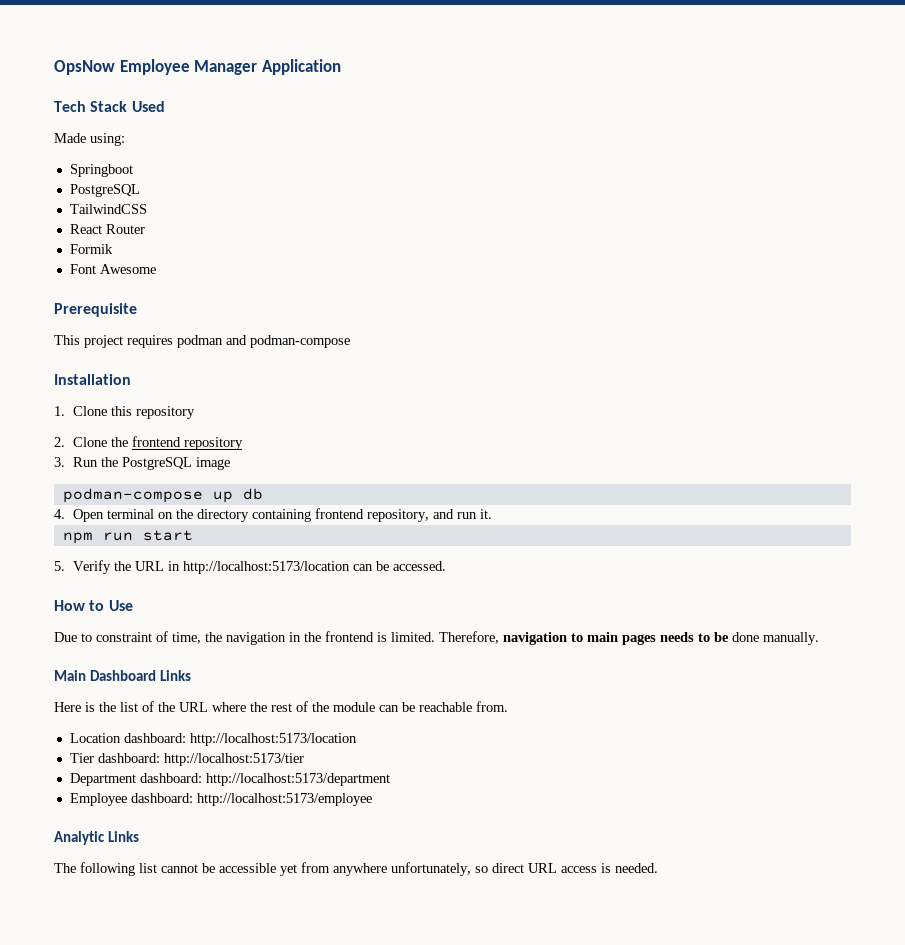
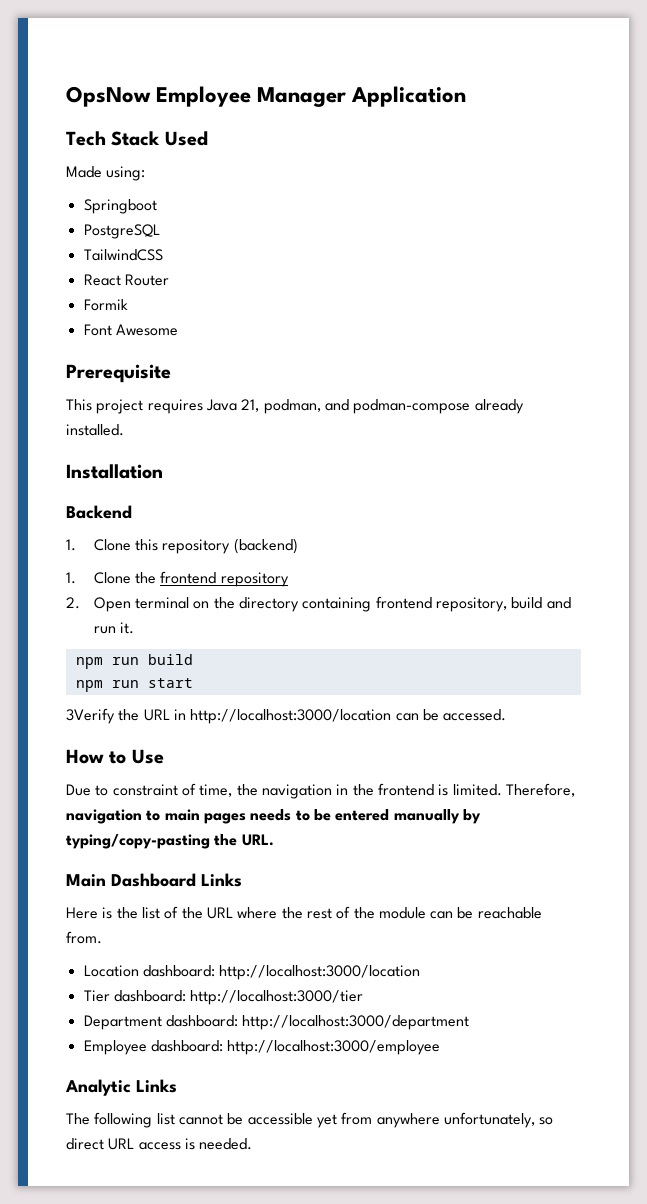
- This project requires podman and podman-compose
+ This project requires Java 21, podman, and podman-compose already installed.
+ Backend
- 1. Clone this repository
- 2. Clone the frontend repository
+ 1. Clone this repository (backend)
+ 1. Clone the frontend repository
- 3. Run the PostgreSQL image
- podman-compose up db
- 4. Open terminal on the directory containing frontend repository, and run it.
+ 2. Open terminal on the directory containing frontend repository, build and run it.
+ npm run build
- 5. Verify the URL in http://localhost:5173/location can be accessed.
+ 3Verify the URL in http://localhost:3000/location can be accessed.
- Therefore, navigation to main pages needs to be done manually.
+ Therefore, navigation to main pages needs to be entered manually by typing/copy-pasting the URL.
- Location dashboard: http://localhost:5173/location
+ Location dashboard: http://localhost:3000/location
- Tier dashboard: http://localhost:5173/tier
+ Tier dashboard: http://localhost:3000/tier
- Department dashboard: http://localhost:5173/department
+ Department dashboard: http://localhost:3000/department
- Employee dashboard: http://localhost:5173/employee
+ Employee dashboard: http://localhost:3000/employee

